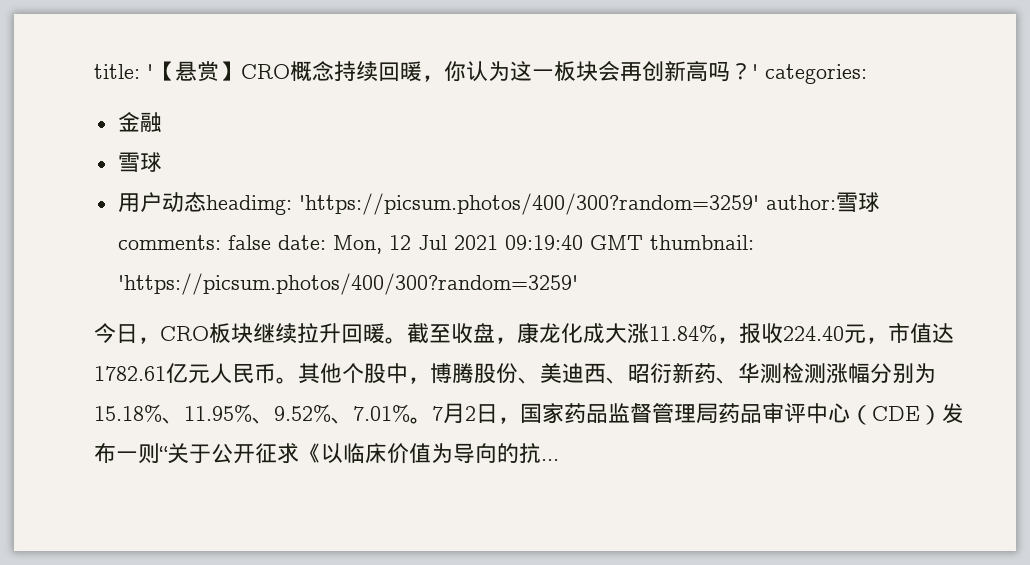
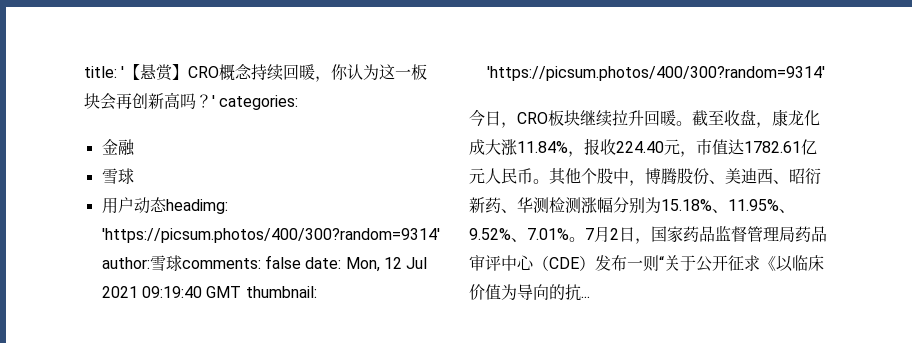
- 用户动态headimg: 'https://picsum.photos/400/300?random=3259' author:雪球comments: false date: Mon, 12 Jul 2021 09:19:40 GMT thumbnail: 'https://picsum.photos/400/300?random=3259'
+ 用户动态headimg: 'https://picsum.photos/400/300?random=9314' author:雪球comments: false date: Mon, 12 Jul 2021 09:19:40 GMT thumbnail: 'https://picsum.photos/400/300?random=9314'

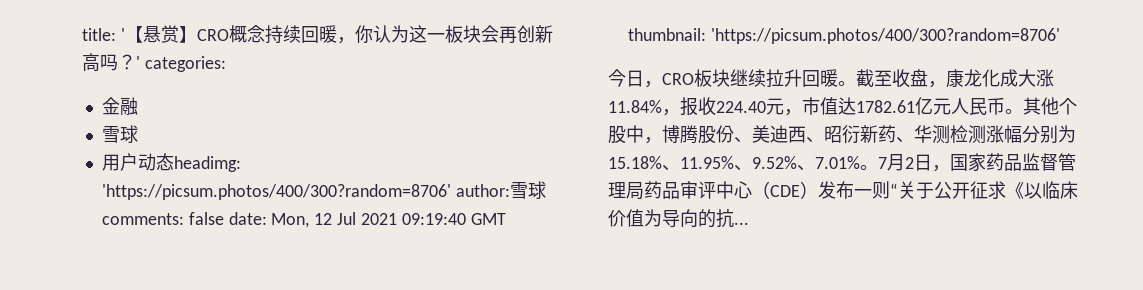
- 用户动态headimg: 'https://picsum.photos/400/300?random=9314' author:雪球comments: false date: Mon, 12 Jul 2021 09:19:40 GMT thumbnail: 'https://picsum.photos/400/300?random=9314'
+ 用户动态headimg: 'https://picsum.photos/400/300?random=8706' author:雪球comments: false date: Mon, 12 Jul 2021 09:19:40 GMT thumbnail: 'https://picsum.photos/400/300?random=8706'

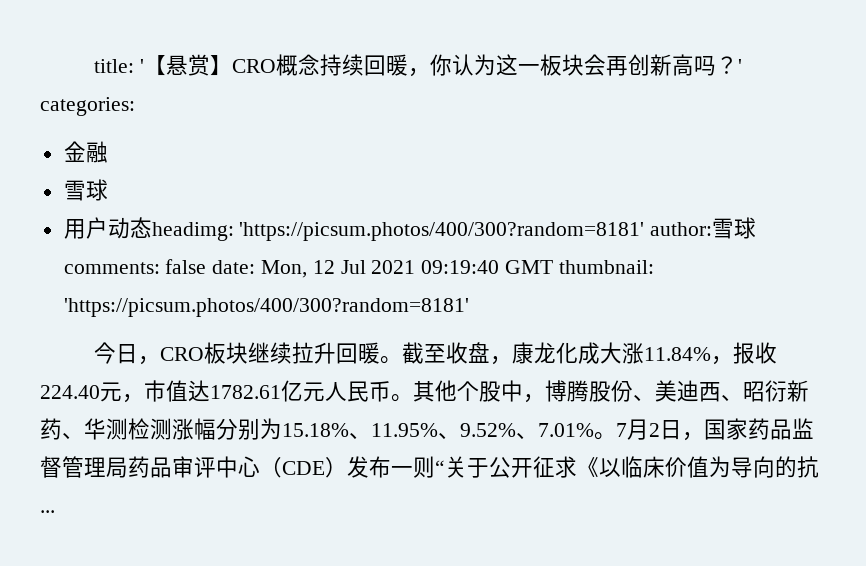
- 用户动态headimg: 'https://picsum.photos/400/300?random=8706' author:雪球comments: false date: Mon, 12 Jul 2021 09:19:40 GMT thumbnail: 'https://picsum.photos/400/300?random=8706'
+ 用户动态headimg: 'https://picsum.photos/400/300?random=8181' author:雪球comments: false date: Mon, 12 Jul 2021 09:19:40 GMT thumbnail: 'https://picsum.photos/400/300?random=8181'

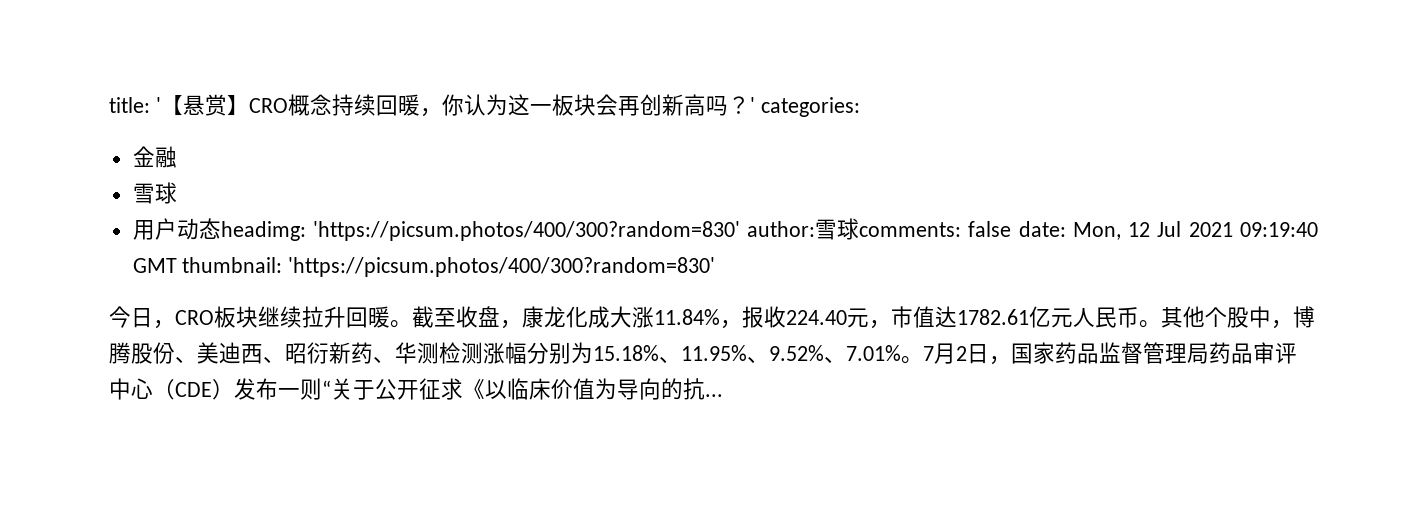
- 用户动态headimg: 'https://picsum.photos/400/300?random=8181' author:雪球comments: false date: Mon, 12 Jul 2021 09:19:40 GMT thumbnail: 'https://picsum.photos/400/300?random=8181'
+ 用户动态headimg: 'https://picsum.photos/400/300?random=830' author:雪球comments: false date: Mon, 12 Jul 2021 09:19:40 GMT thumbnail: 'https://picsum.photos/400/300?random=830'

